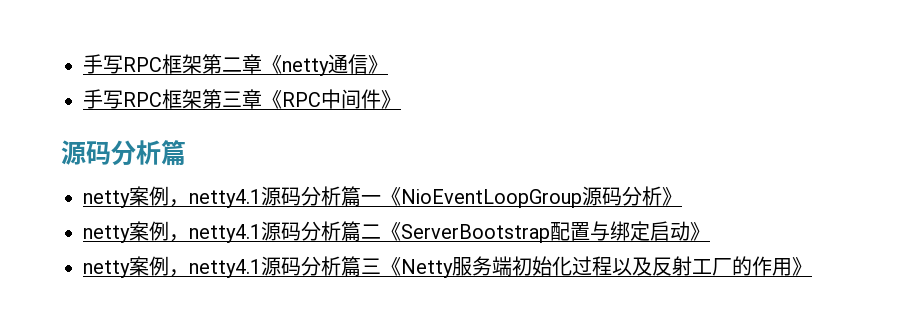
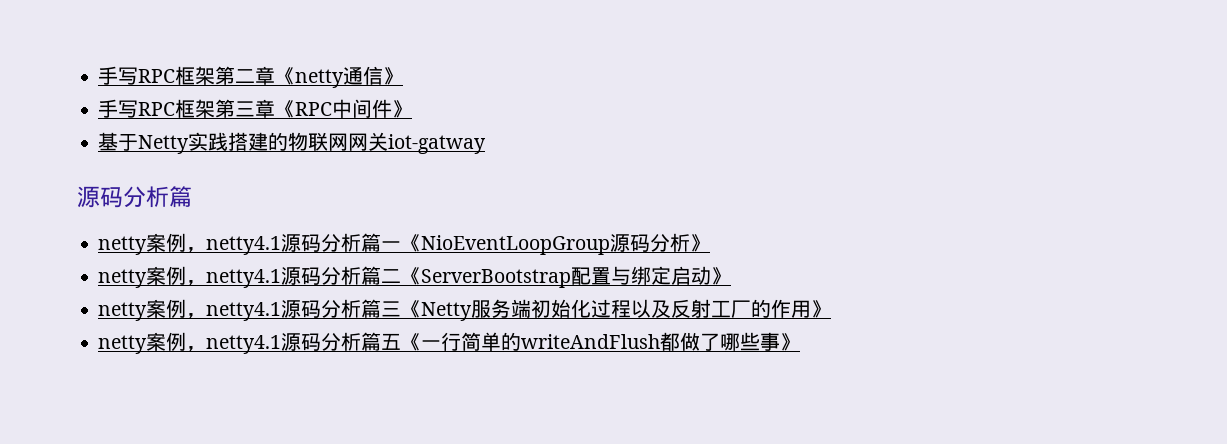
+ 基于Netty实践搭建的物联网网关iot-gatway
+ netty案例，netty4.1源码分析篇五《一行简单的writeAndFlush都做了哪些事》

